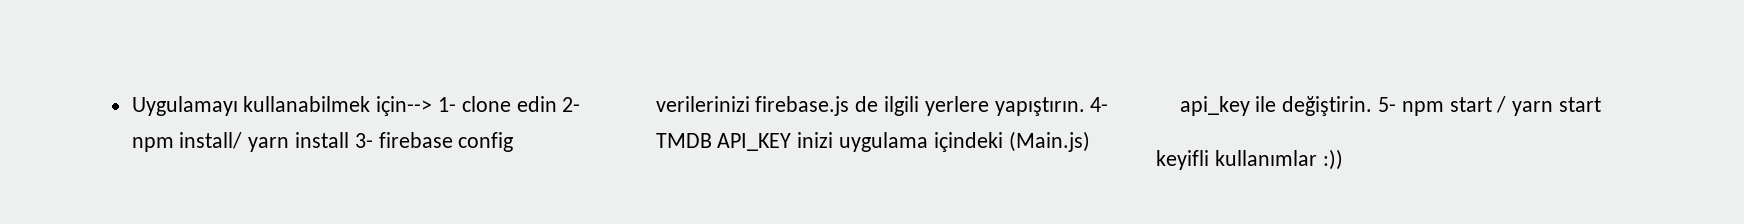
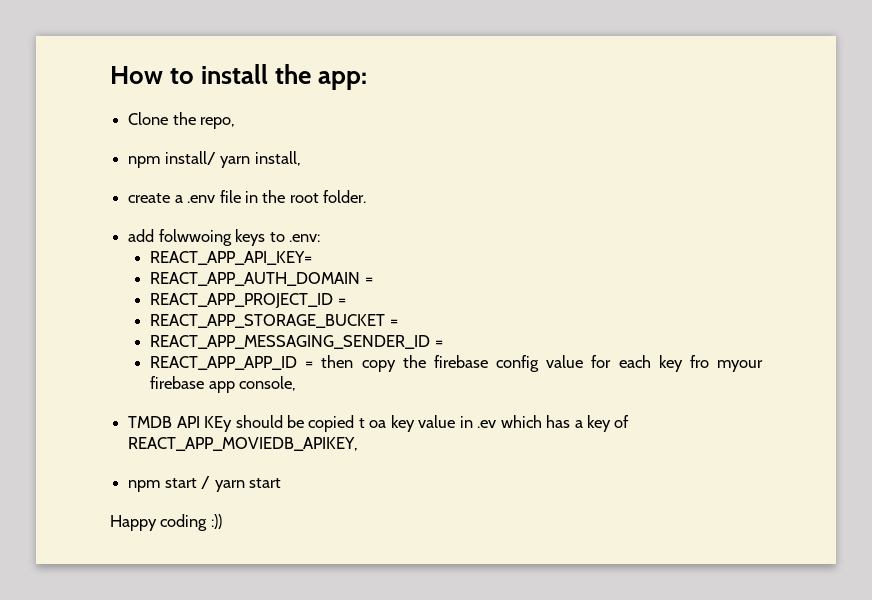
- Uygulamayı kullanabilmek için--> 1- clone edin 2- npm install/ yarn install 3- firebase config verilerinizi firebase.js de ilgili yerlere yapıştırın. 4- TMDB API_KEY inizi uygulama içindeki (Main.js) api_key ile değiştirin. 5- npm start / yarn start
+ How to install the app:
+ Clone the repo,
+ npm install/ yarn install,
+ create a .env file in the root folder.
+ add folwwoing keys to .env:
+ REACT_APP_API_KEY=
+ REACT_APP_AUTH_DOMAIN =
+ REACT_APP_PROJECT_ID =
+ REACT_APP_STORAGE_BUCKET =
+ REACT_APP_MESSAGING_SENDER_ID =
+ REACT_APP_APP_ID = then copy the firebase config value for each key fro myour firebase app console,
+ TMDB API KEy should be copied t oa key value in .ev which has a key of REACT_APP_MOVIEDB_APIKEY,
+ npm start / yarn start
- keyifli kullanımlar :))
+ Happy coding :))

